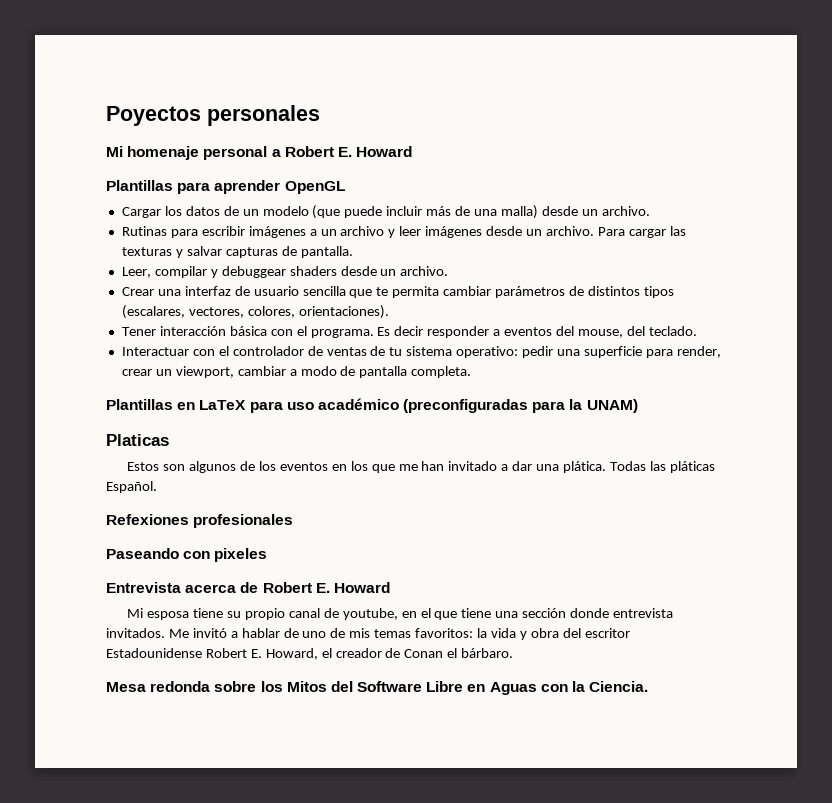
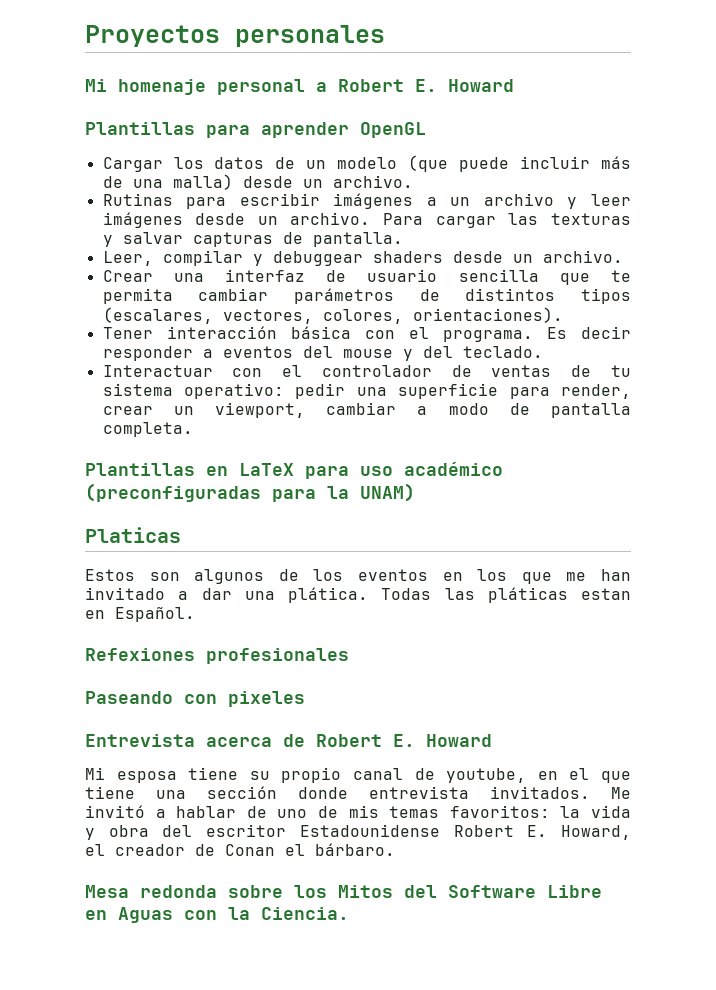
- Poyectos personales
+ Proyectos personales
- Es decir responder a eventos del mouse, del teclado.
+ Es decir responder a eventos del mouse y del teclado.
- Todas las pláticas Español.
+ Todas las pláticas estan en Español.

